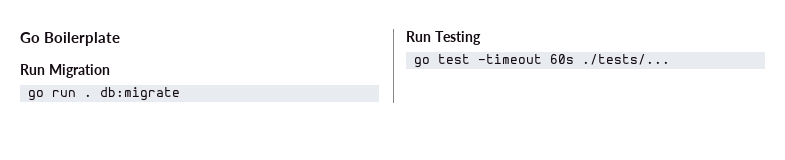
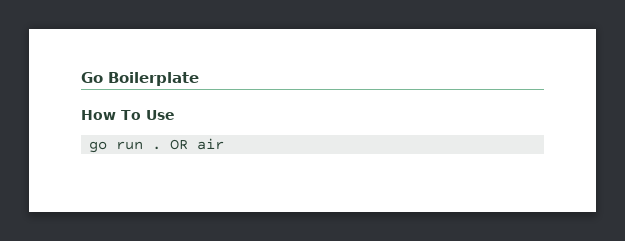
- Run Migration
+ How To Use
- go run . db:migrate
- Run Testing
- go test -timeout 60s ./tests/...
+ go run . OR air

